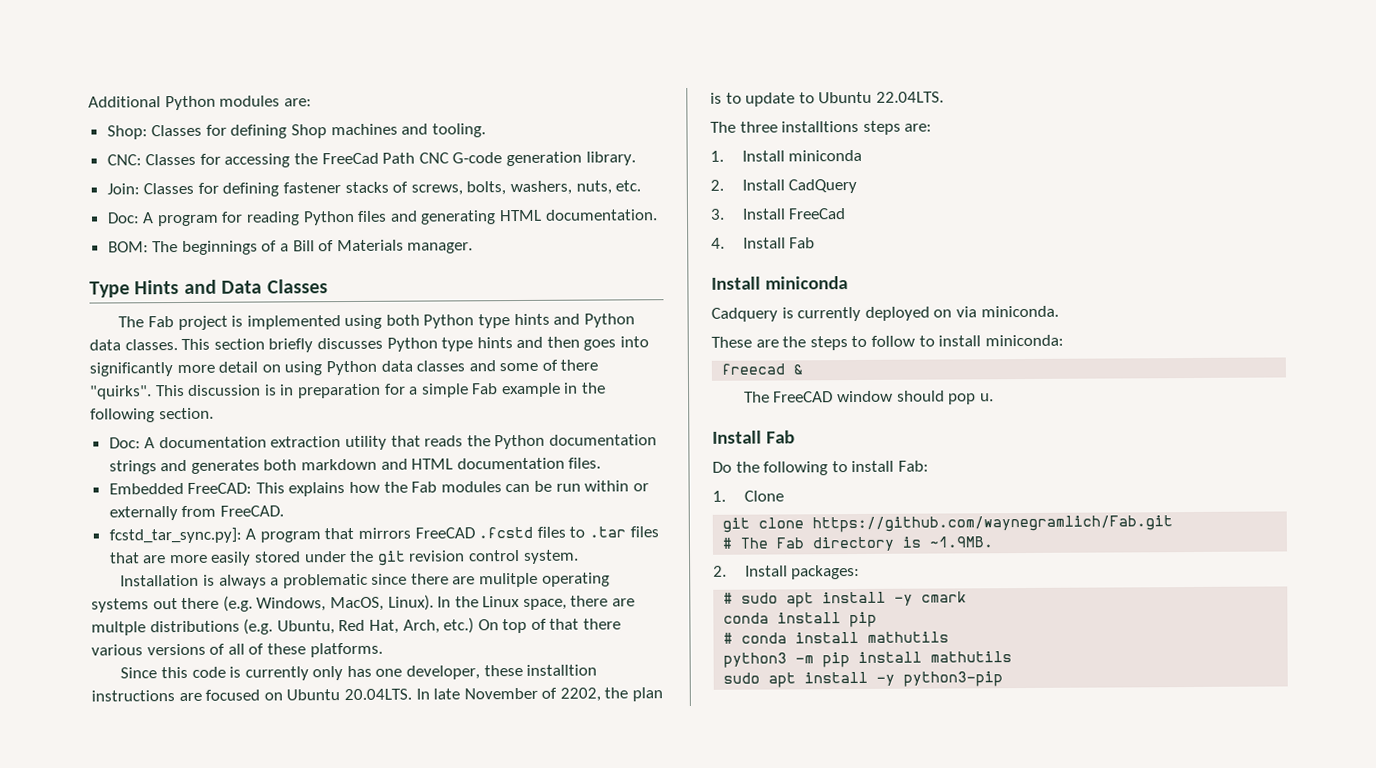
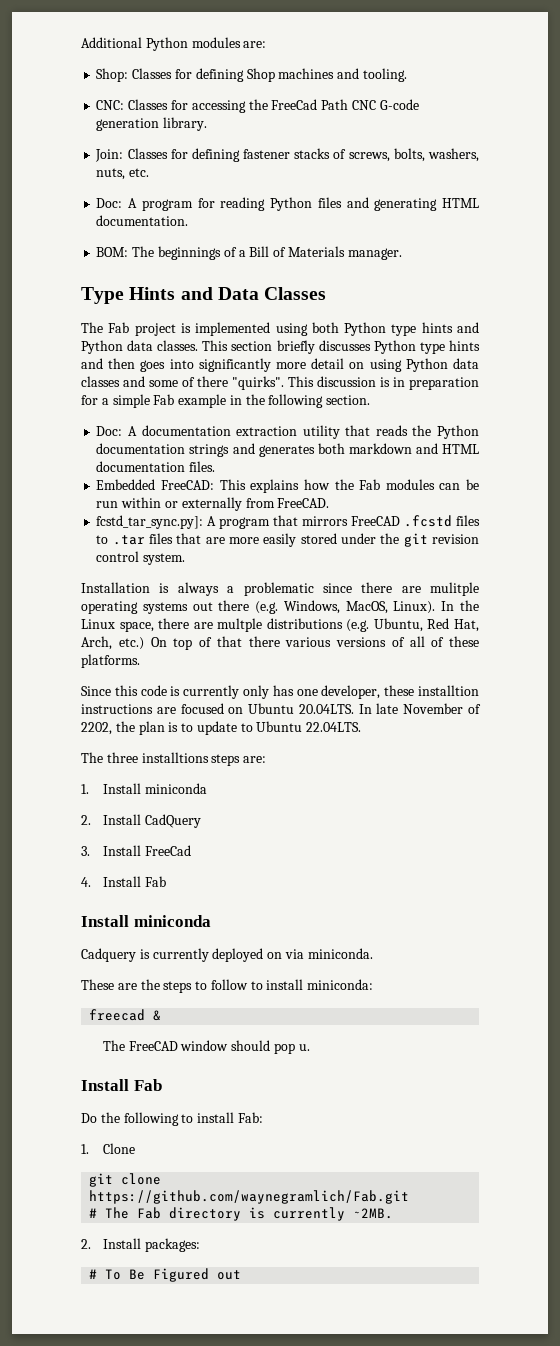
- # The Fab directory is ~1.9MB.
+ # The Fab directory is currently ~2MB.
- # sudo apt install -y cmark
- conda install pip
- # conda install mathutils
- python3 -m pip install mathutils
- sudo apt install -y python3-pip
+ # To Be Figured out

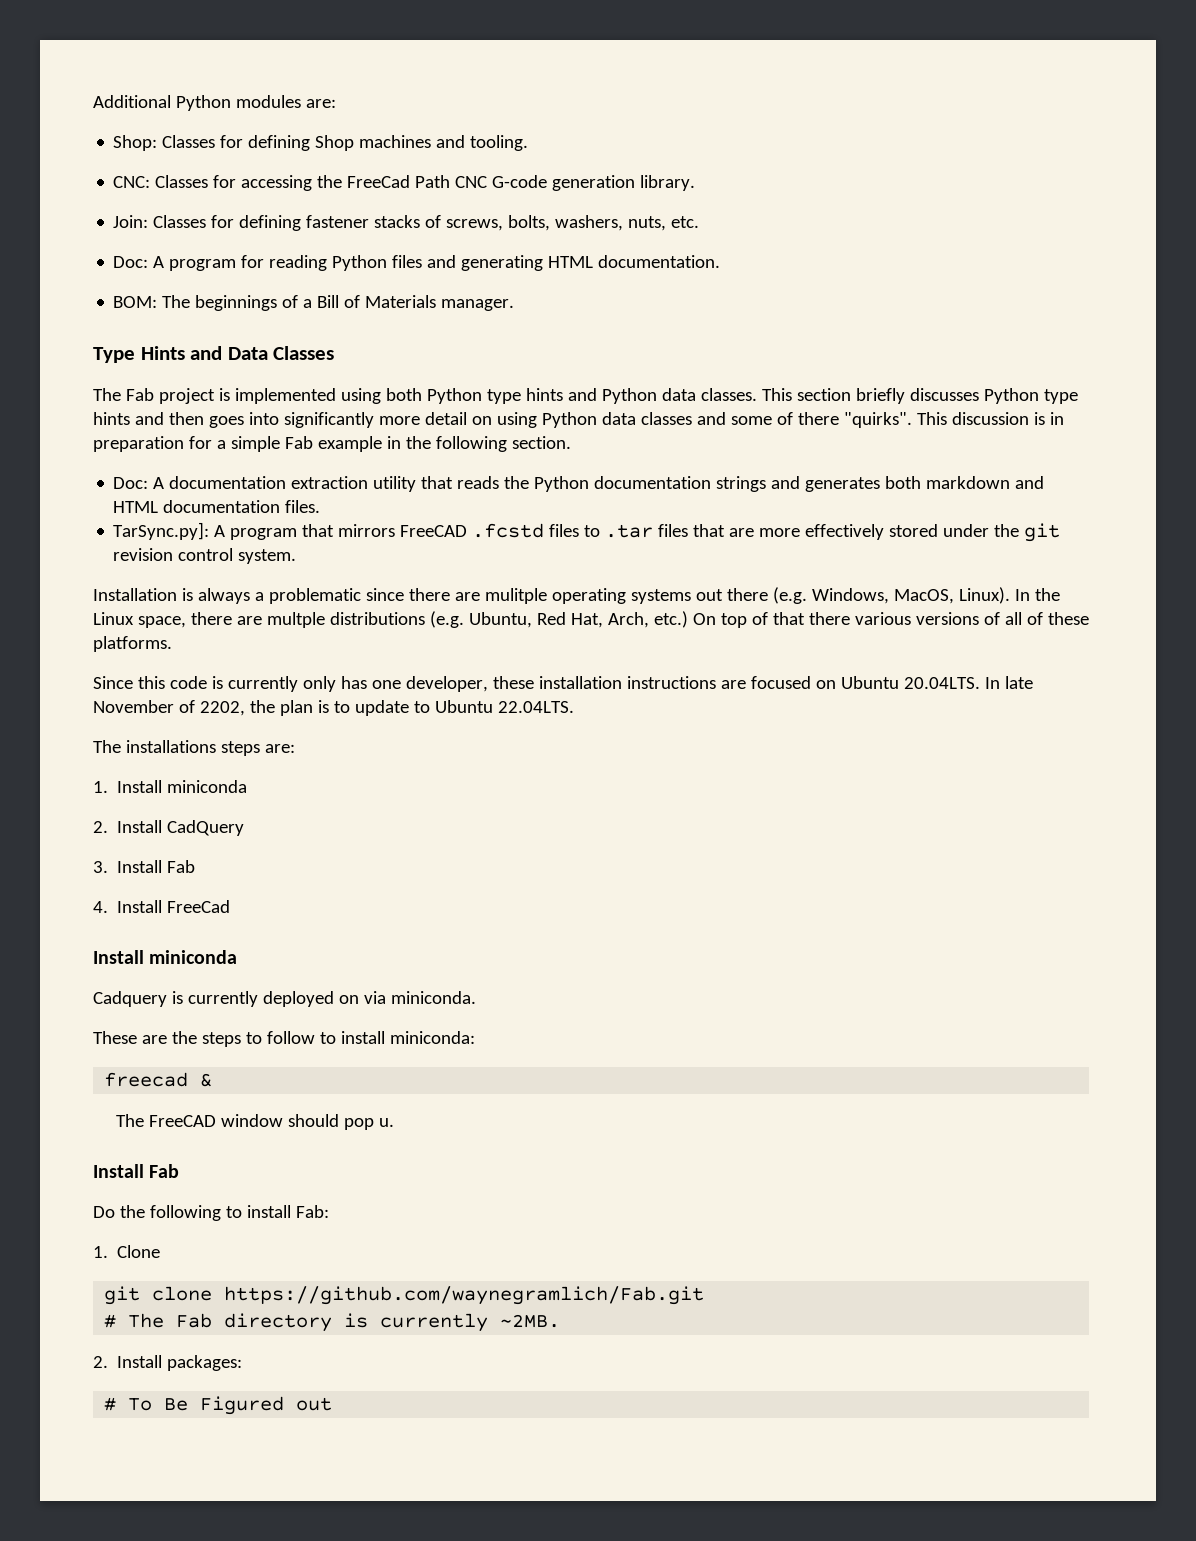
- Embedded FreeCAD: This explains how the Fab modules can be run within or externally from FreeCAD.
- fcstd_tar_sync.py]: A program that mirrors FreeCAD .fcstd files to .tar files that are more easily stored under the git revision control system.
+ TarSync.py]: A program that mirrors FreeCAD .fcstd files to .tar files that are more effectively stored under the git revision control system.
- Since this code is currently only has one developer, these installtion instructions are focused on Ubuntu 20.04LTS. In late November of 2202, the plan is to update to Ubuntu 22.04LTS.
+ Since this code is currently only has one developer, these installation instructions are focused on Ubuntu 20.04LTS. In late November of 2202, the plan is to update to Ubuntu 22.04LTS.
- The three installtions steps are:
+ The installations steps are:
- 3. Install FreeCad
+ 3. Install Fab
- 4. Install Fab
+ 4. Install FreeCad

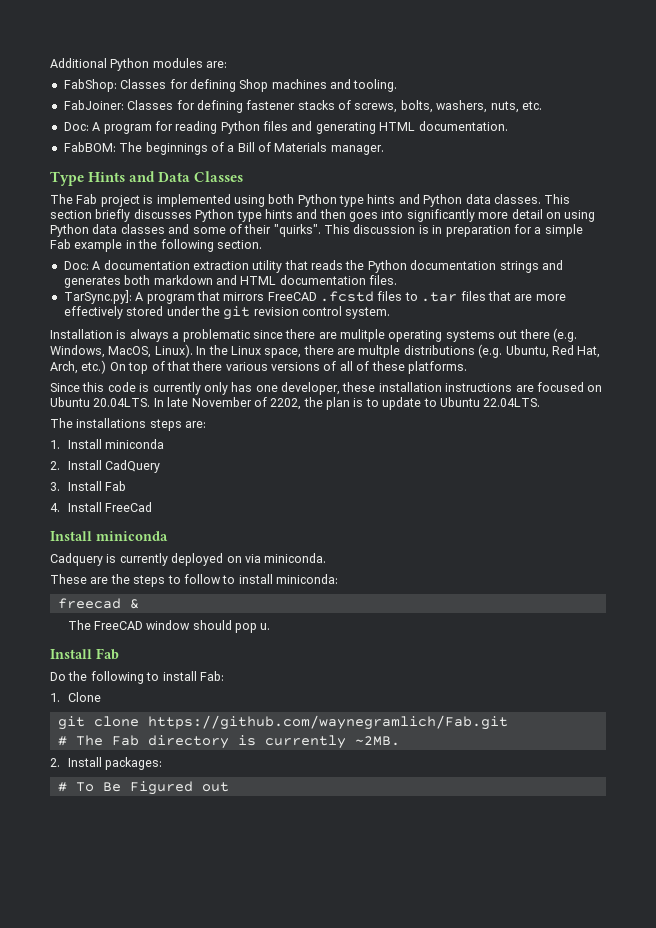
- Shop: Classes for defining Shop machines and tooling.
+ FabShop: Classes for defining Shop machines and tooling.
- CNC: Classes for accessing the FreeCad Path CNC G-code generation library.
- Join: Classes for defining fastener stacks of screws, bolts, washers, nuts, etc.
+ FabJoiner: Classes for defining fastener stacks of screws, bolts, washers, nuts, etc.
- BOM: The beginnings of a Bill of Materials manager.
+ FabBOM: The beginnings of a Bill of Materials manager.
- This section briefly discusses Python type hints and then goes into significantly more detail on using Python data classes and some of there "quirks".
+ This section briefly discusses Python type hints and then goes into significantly more detail on using Python data classes and some of their "quirks".

